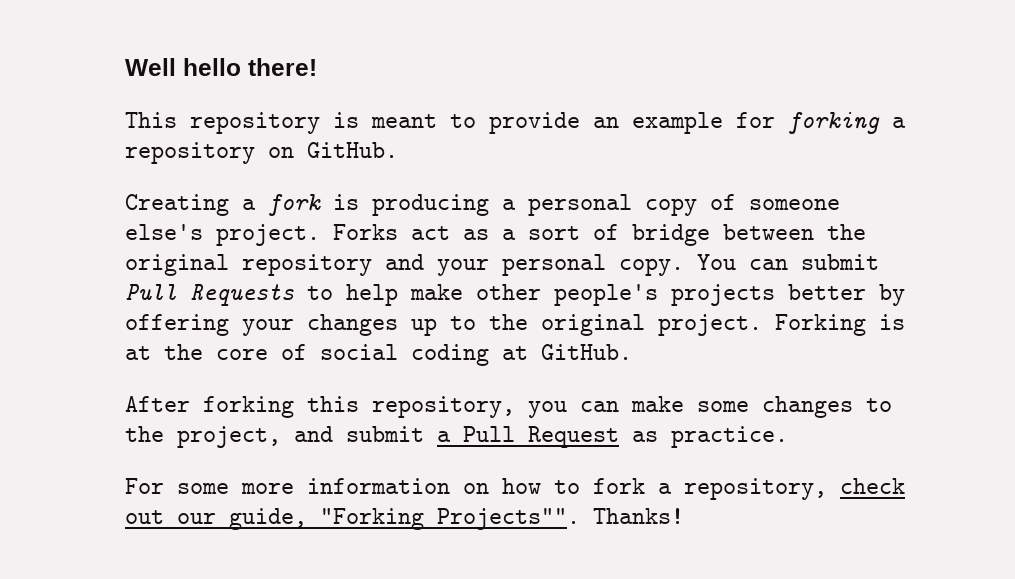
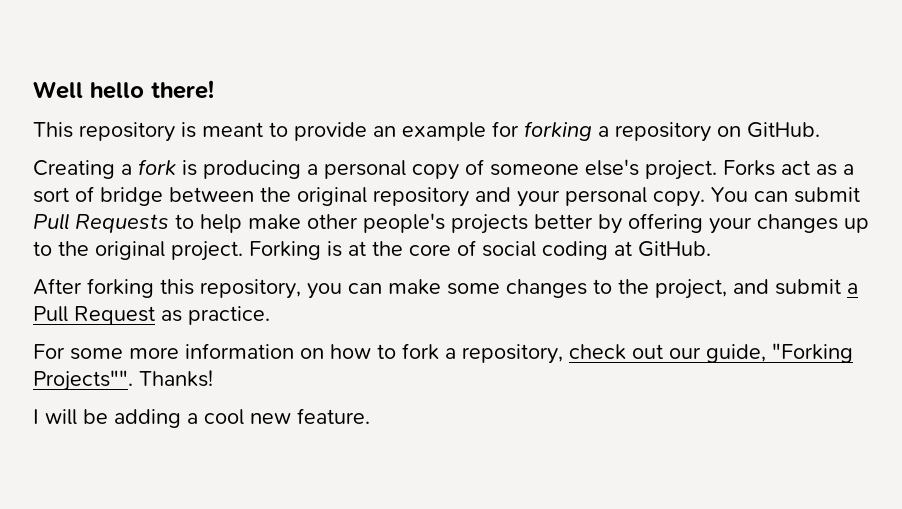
+ I will be adding a cool new feature.

